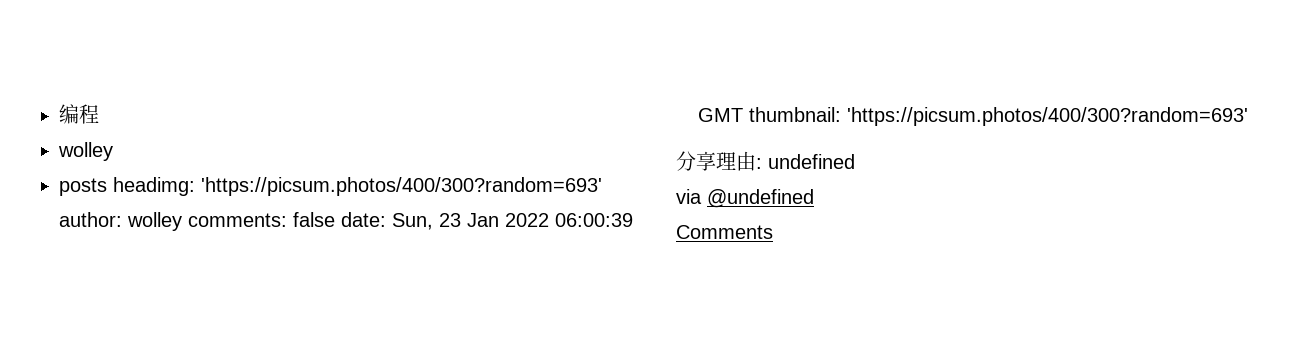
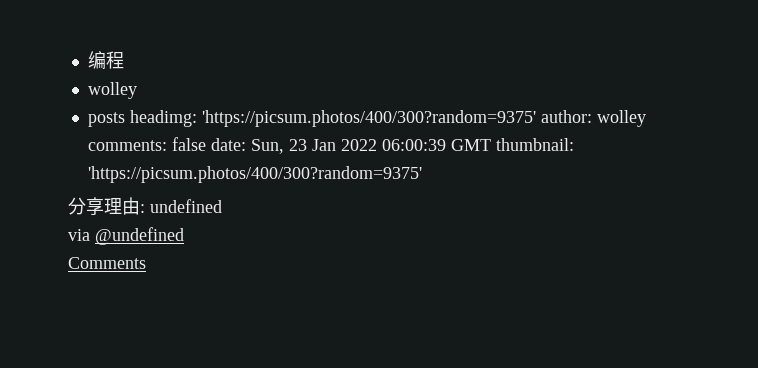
- posts headimg: 'https://picsum.photos/400/300?random=693' author: wolley comments: false date: Sun, 23 Jan 2022 06:00:39 GMT thumbnail: 'https://picsum.photos/400/300?random=693'
+ posts headimg: 'https://picsum.photos/400/300?random=9375' author: wolley comments: false date: Sun, 23 Jan 2022 06:00:39 GMT thumbnail: 'https://picsum.photos/400/300?random=9375'

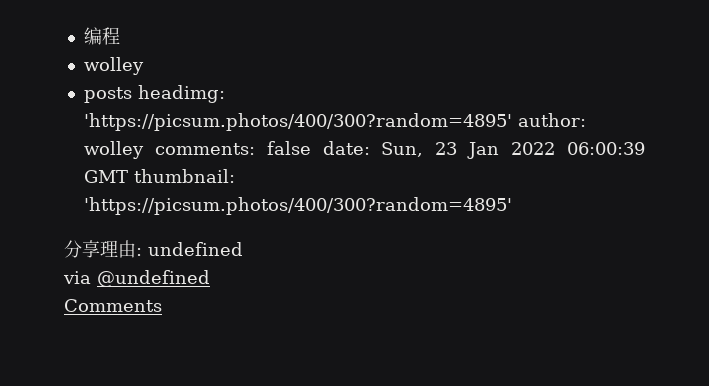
- posts headimg: 'https://picsum.photos/400/300?random=9375' author: wolley comments: false date: Sun, 23 Jan 2022 06:00:39 GMT thumbnail: 'https://picsum.photos/400/300?random=9375'
+ posts headimg: 'https://picsum.photos/400/300?random=4895' author: wolley comments: false date: Sun, 23 Jan 2022 06:00:39 GMT thumbnail: 'https://picsum.photos/400/300?random=4895'

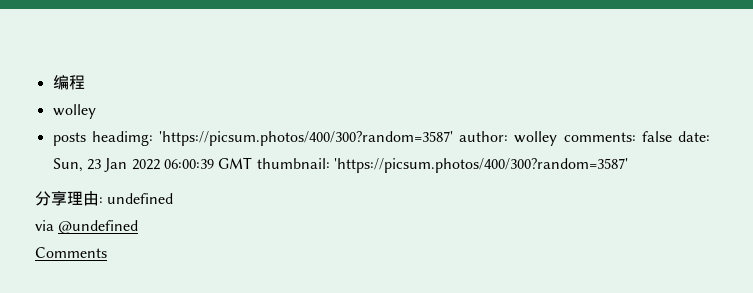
- posts headimg: 'https://picsum.photos/400/300?random=4895' author: wolley comments: false date: Sun, 23 Jan 2022 06:00:39 GMT thumbnail: 'https://picsum.photos/400/300?random=4895'
+ posts headimg: 'https://picsum.photos/400/300?random=3587' author: wolley comments: false date: Sun, 23 Jan 2022 06:00:39 GMT thumbnail: 'https://picsum.photos/400/300?random=3587'

